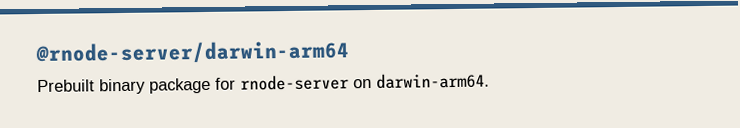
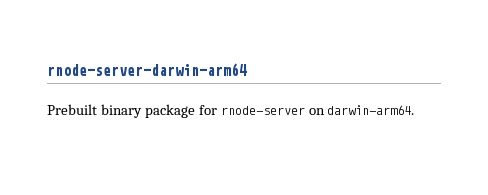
- @rnode-server/darwin-arm64
+ rnode-server-darwin-arm64

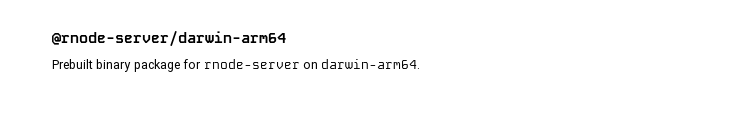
- rnode-server-darwin-arm64
+ @rnode-server/darwin-arm64

